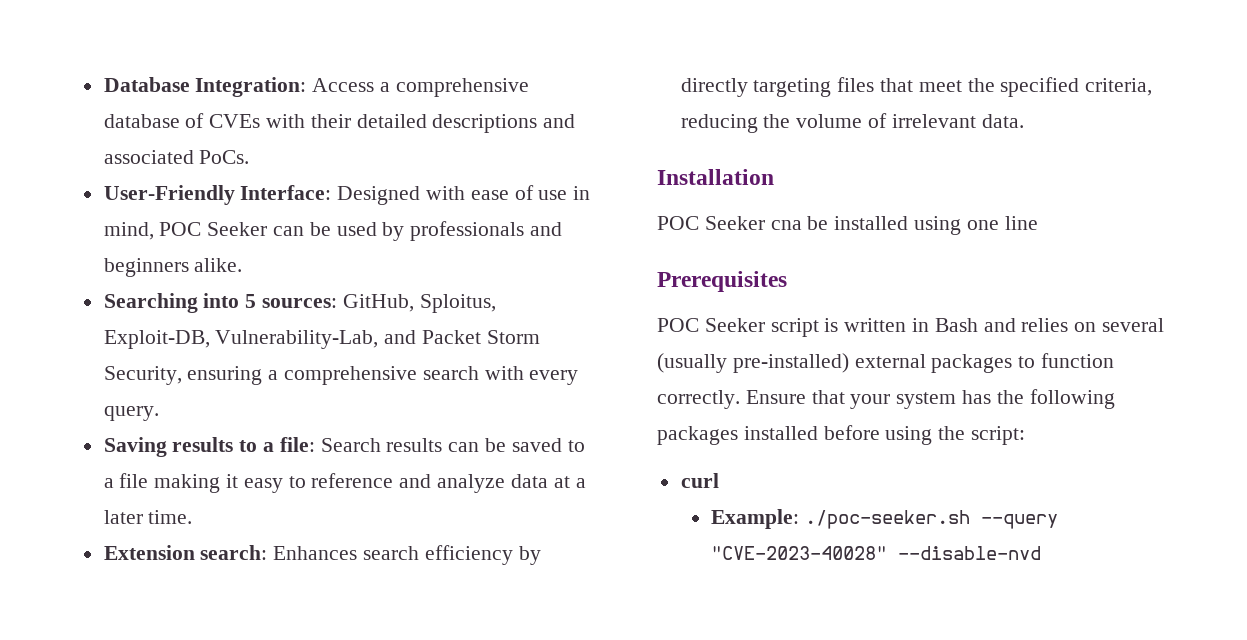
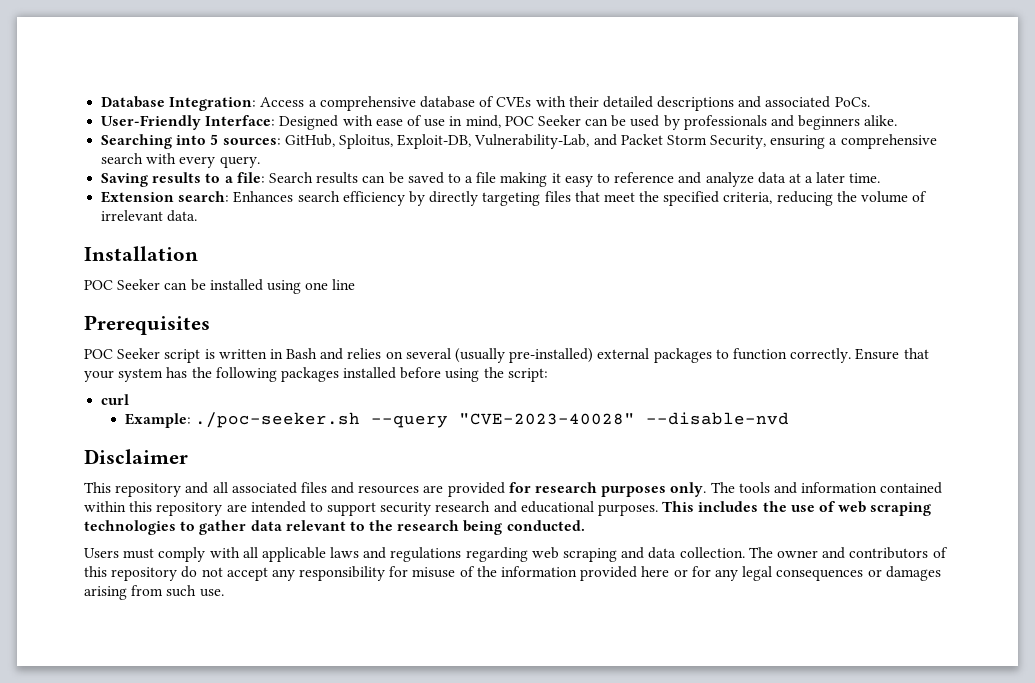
- POC Seeker cna be installed using one line
+ POC Seeker can be installed using one line
+ Disclaimer
+ This repository and all associated files and resources are provided for research purposes only. The tools and information contained within this repository are intended to support security research and educational purposes. This includes the use of web scraping technologies to gather data relevant to the research being conducted.
+ Users must comply with all applicable laws and regulations regarding web scraping and data collection. The owner and contributors of this repository do not accept any responsibility for misuse of the information provided here or for any legal consequences or damages arising from such use.

